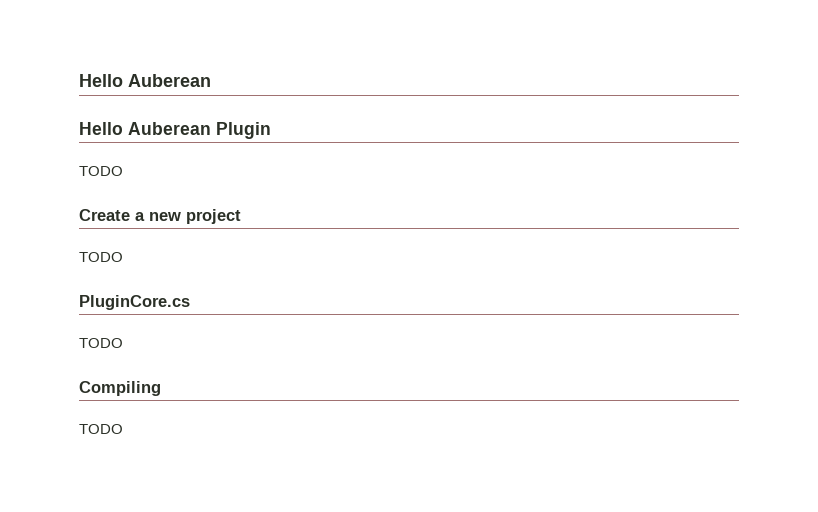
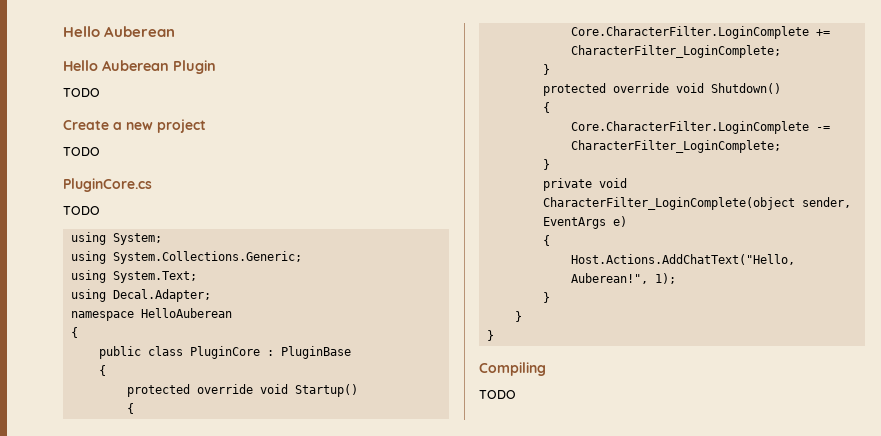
+ using System;
+ using System.Collections.Generic;
+ using System.Text;
+ using Decal.Adapter;
+ namespace HelloAuberean
+ {
+ public class PluginCore : PluginBase
+ {
+ protected override void Startup()
+ {
+ Core.CharacterFilter.LoginComplete += CharacterFilter_LoginComplete;
+ }
+ protected override void Shutdown()
+ {
+ Core.CharacterFilter.LoginComplete -= CharacterFilter_LoginComplete;
+ }
+ private void CharacterFilter_LoginComplete(object sender, EventArgs e)
+ {
+ Host.Actions.AddChatText("Hello, Auberean!", 1);
+ }
+ }
+ }

